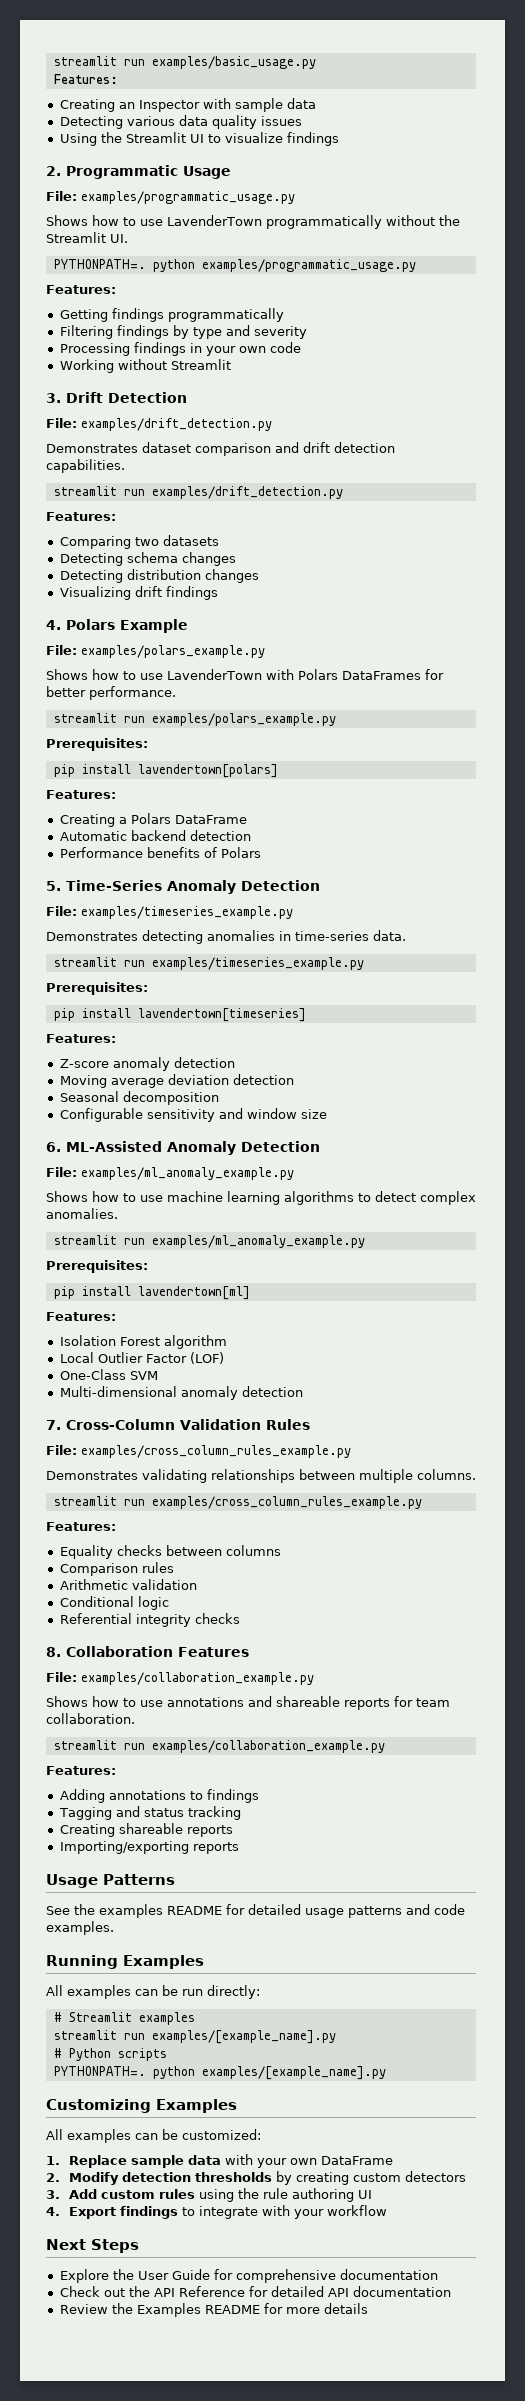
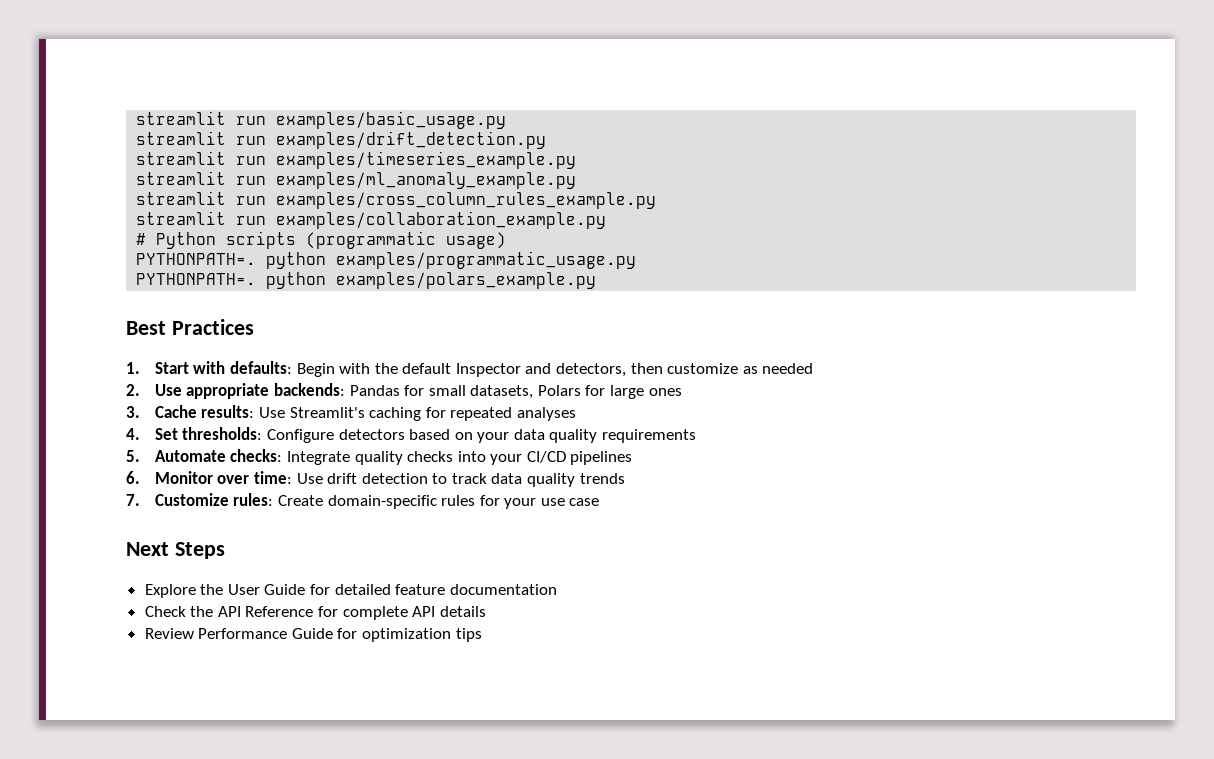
  streamlit run examples/basic_usage.py
- Features:
- Creating an Inspector with sample data
- Detecting various data quality issues
- Using the Streamlit UI to visualize findings
- 2. Programmatic Usage
- File: examples/programmatic_usage.py
- Shows how to use LavenderTown programmatically without the Streamlit UI.
+ streamlit run examples/drift_detection.py
+ streamlit run examples/timeseries_example.py
+ streamlit run examples/ml_anomaly_example.py
+ streamlit run examples/cross_column_rules_example.py
+ streamlit run examples/collaboration_example.py
+ # Python scripts (programmatic usage)
  PYTHONPATH=. python examples/programmatic_usage.py
- Features:
- Getting findings programmatically
- Filtering findings by type and severity
- Processing findings in your own code
- Working without Streamlit
- 3. Drift Detection
- File: examples/drift_detection.py
- Demonstrates dataset comparison and drift detection capabilities.
- streamlit run examples/drift_detection.py
- Features:
- Comparing two datasets
- Detecting schema changes
- Detecting distribution changes
- Visualizing drift findings
- 4. Polars Example
- File: examples/polars_example.py
- Shows how to use LavenderTown with Polars DataFrames for better performance.
- streamlit run examples/polars_example.py
- Prerequisites:
- pip install lavendertown[polars]
- Features:
- Creating a Polars DataFrame
- Automatic backend detection
- Performance benefits of Polars
- 5. Time-Series Anomaly Detection
- File: examples/timeseries_example.py
- Demonstrates detecting anomalies in time-series data.
- streamlit run examples/timeseries_example.py
- Prerequisites:
- pip install lavendertown[timeseries]
- Features:
- Z-score anomaly detection
- Moving average deviation detection
- Seasonal decomposition
- Configurable sensitivity and window size
- 6. ML-Assisted Anomaly Detection
- File: examples/ml_anomaly_example.py
- Shows how to use machine learning algorithms to detect complex anomalies.
- streamlit run examples/ml_anomaly_example.py
- Prerequisites:
- pip install lavendertown[ml]
- Features:
- Isolation Forest algorithm
- Local Outlier Factor (LOF)
- One-Class SVM
- Multi-dimensional anomaly detection
- 7. Cross-Column Validation Rules
- File: examples/cross_column_rules_example.py
- Demonstrates validating relationships between multiple columns.
- streamlit run examples/cross_column_rules_example.py
- Features:
- Equality checks between columns
- Comparison rules
- Arithmetic validation
- Conditional logic
- Referential integrity checks
- 8. Collaboration Features
- File: examples/collaboration_example.py
- Shows how to use annotations and shareable reports for team collaboration.
- streamlit run examples/collaboration_example.py
- Features:
- Adding annotations to findings
- Tagging and status tracking
- Creating shareable reports
- Importing/exporting reports
- Usage Patterns
- See the examples README for detailed usage patterns and code examples.
- Running Examples
- All examples can be run directly:
- # Streamlit examples
- streamlit run examples/[example_name].py
- # Python scripts
- PYTHONPATH=. python examples/[example_name].py
- Customizing Examples
- All examples can be customized:
- 1. Replace sample data with your own DataFrame
- 2. Modify detection thresholds by creating custom detectors
- 3. Add custom rules using the rule authoring UI
- 4. Export findings to integrate with your workflow
+ PYTHONPATH=. python examples/polars_example.py
+ Best Practices
+ 1. Start with defaults: Begin with the default Inspector and detectors, then customize as needed
+ 2. Use appropriate backends: Pandas for small datasets, Polars for large ones
+ 3. Cache results: Use Streamlit's caching for repeated analyses
+ 4. Set thresholds: Configure detectors based on your data quality requirements
+ 5. Automate checks: Integrate quality checks into your CI/CD pipelines
+ 6. Monitor over time: Use drift detection to track data quality trends
+ 7. Customize rules: Create domain-specific rules for your use case
- Explore the User Guide for comprehensive documentation
+ Explore the User Guide for detailed feature documentation
- Check out the API Reference for detailed API documentation
- Review the Examples README for more details
+ Check the API Reference for complete API details
+ Review Performance Guide for optimization tips

